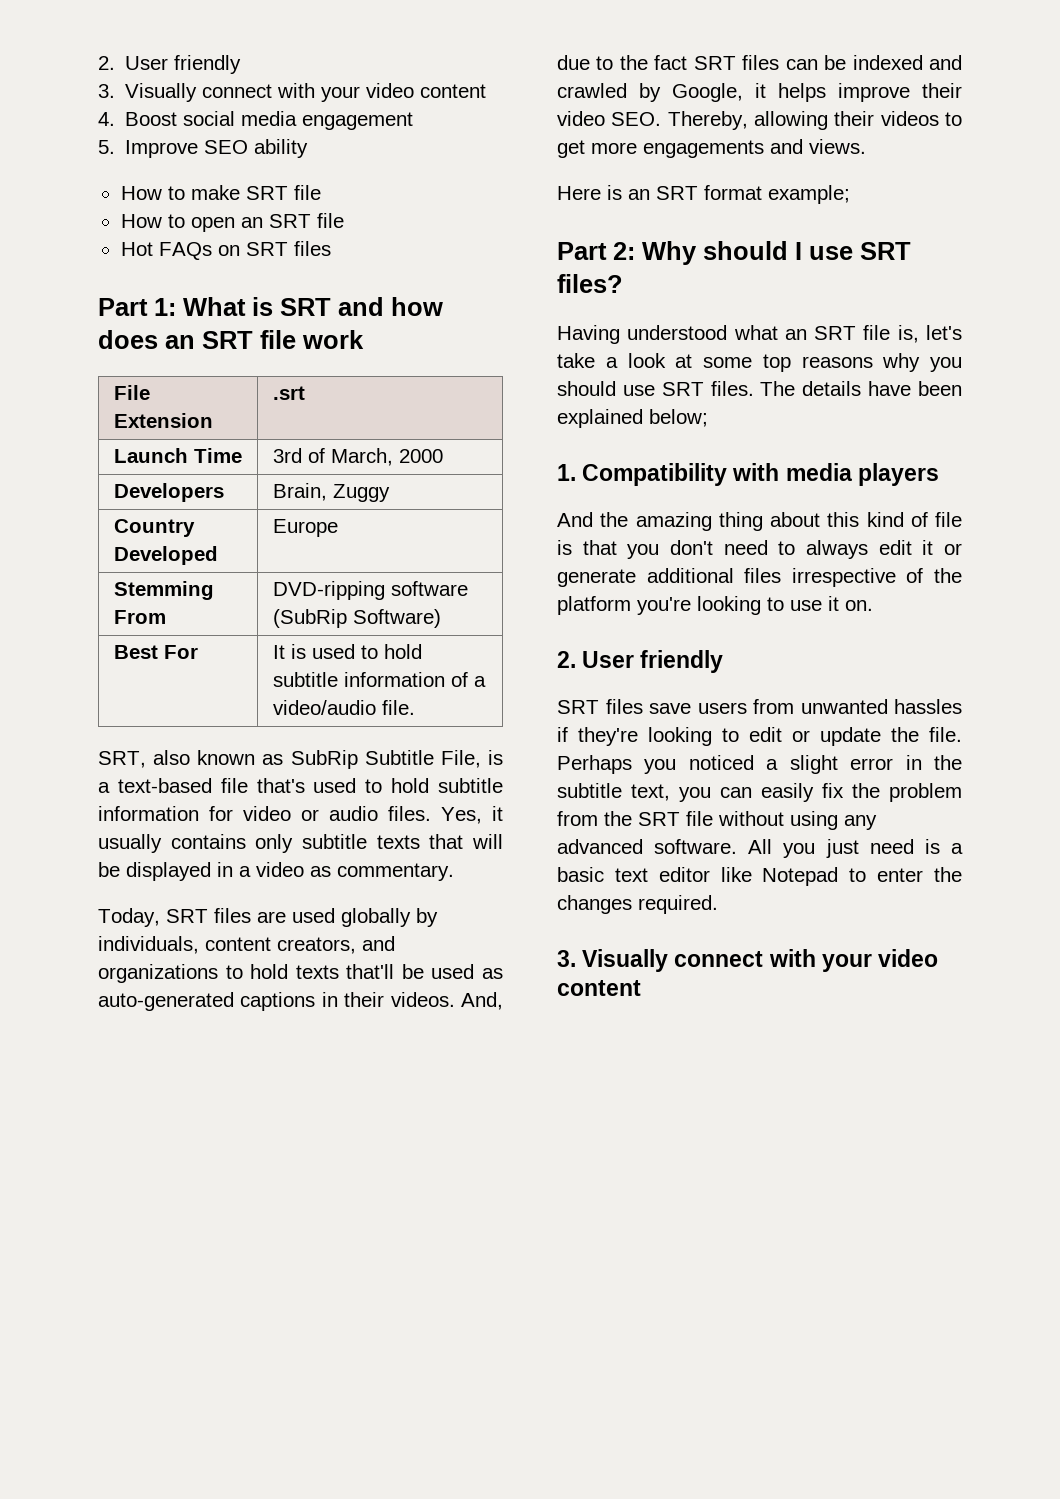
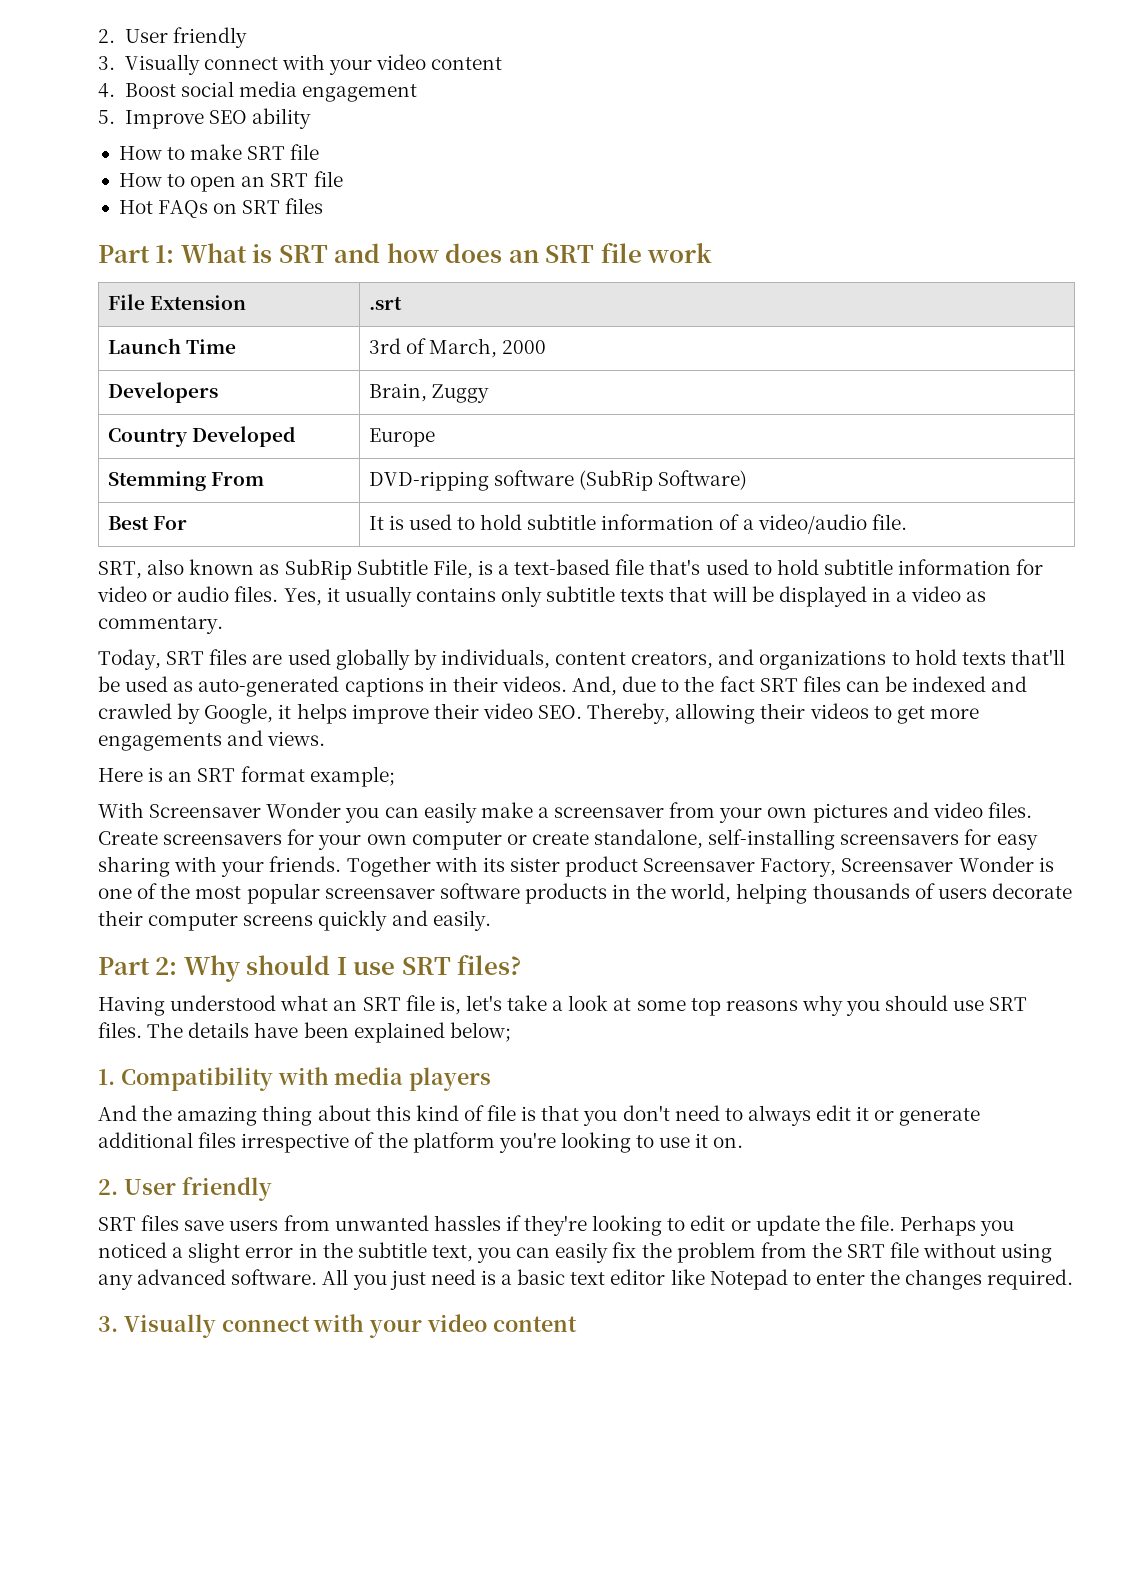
+ With Screensaver Wonder you can easily make a screensaver from your own pictures and video files. Create screensavers for your own computer or create standalone, self-installing screensavers for easy sharing with your friends. Together with its sister product Screensaver Factory, Screensaver Wonder is one of the most popular screensaver software products in the world, helping thousands of users decorate their computer screens quickly and easily.

